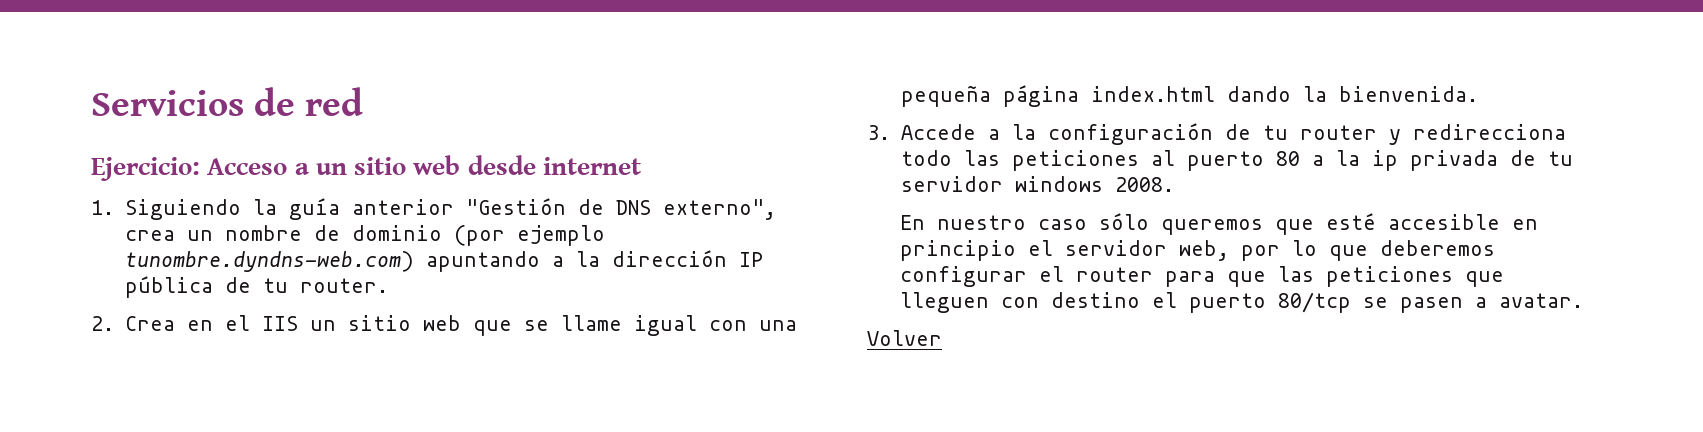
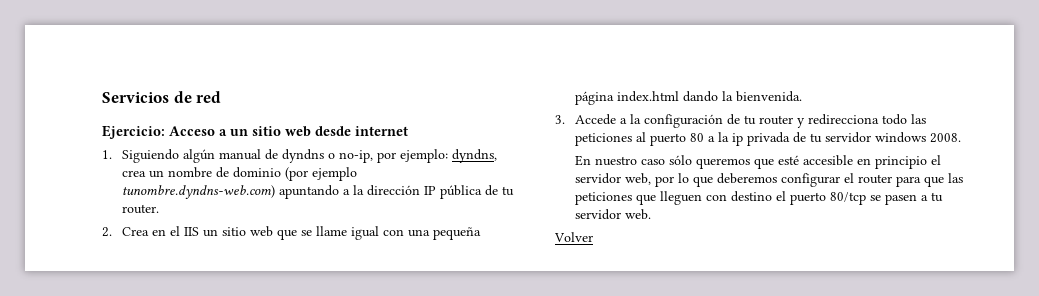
- 1. Siguiendo la guía anterior "Gestión de DNS externo", crea un nombre de dominio (por ejemplo tunombre.dyndns-web.com) apuntando a la dirección IP pública de tu router.
+ 1. Siguiendo algún manual de dyndns o no-ip, por ejemplo: dyndns, crea un nombre de dominio (por ejemplo tunombre.dyndns-web.com) apuntando a la dirección IP pública de tu router.
- En nuestro caso sólo queremos que esté accesible en principio el servidor web, por lo que deberemos configurar el router para que las peticiones que lleguen con destino el puerto 80/tcp se pasen a avatar.
+ En nuestro caso sólo queremos que esté accesible en principio el servidor web, por lo que deberemos configurar el router para que las peticiones que lleguen con destino el puerto 80/tcp se pasen a tu servidor web.

